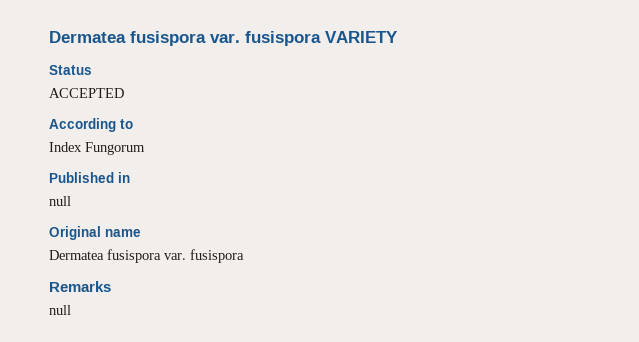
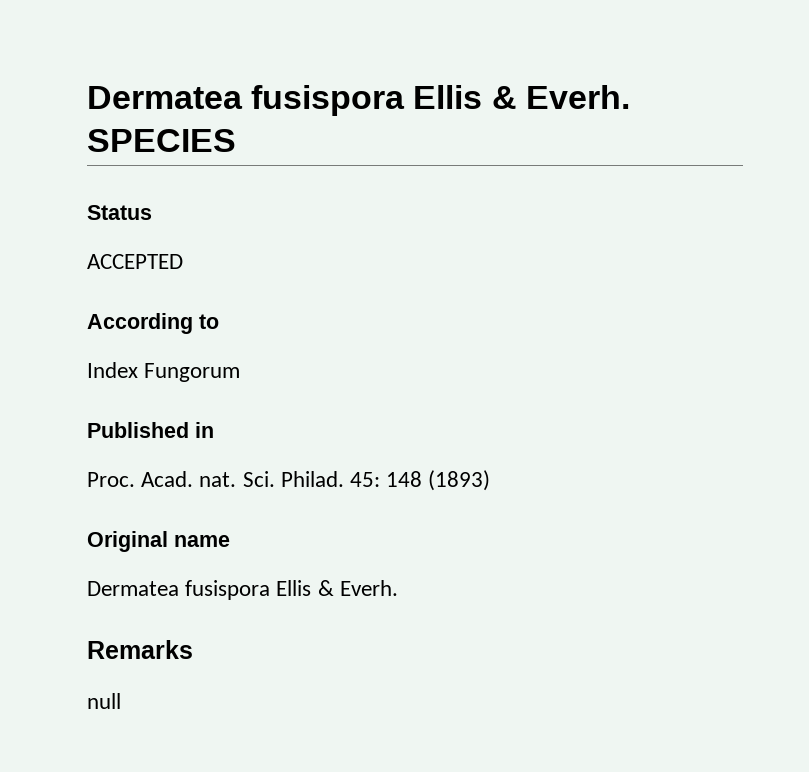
- Dermatea fusispora var. fusispora VARIETY
+ Dermatea fusispora Ellis & Everh. SPECIES
  Published in
- null
+ Proc. Acad. nat. Sci. Philad. 45: 148 (1893)
  Original name
- Dermatea fusispora var. fusispora
+ Dermatea fusispora Ellis & Everh.

